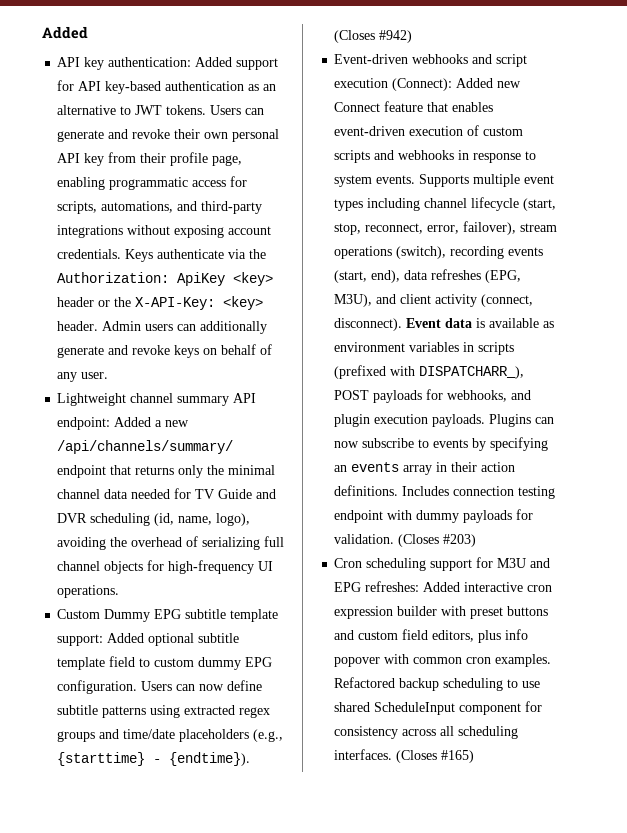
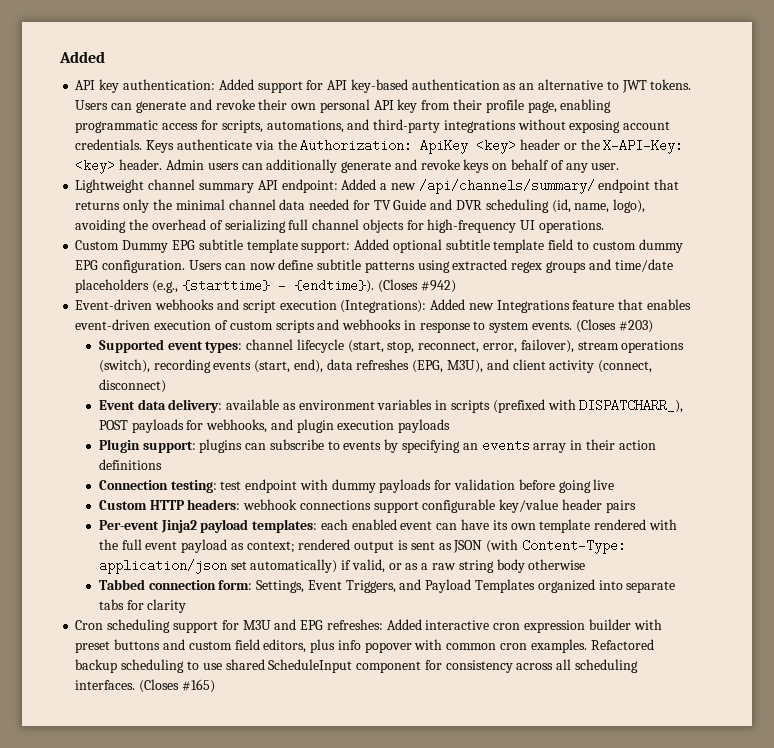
- Event-driven webhooks and script execution (Connect): Added new Connect feature that enables event-driven execution of custom scripts and webhooks in response to system events.
+ Event-driven webhooks and script execution (Integrations): Added new Integrations feature that enables event-driven execution of custom scripts and webhooks in response to system events.
- Supports multiple event types including channel lifecycle (start, stop, reconnect, error, failover), stream operations (switch), recording events (start, end), data refreshes (EPG, M3U), and client activity (connect, disconnect). Event data is available as environment variables in scripts (prefixed with DISPATCHARR_), POST payloads for webhooks, and plugin execution payloads. Plugins can now subscribe to events by specifying an events array in their action definitions. Includes connection testing endpoint with dummy payloads for validation. (Closes #203)
+ (Closes #203)
+ Supported event types: channel lifecycle (start, stop, reconnect, error, failover), stream operations (switch), recording events (start, end), data refreshes (EPG, M3U), and client activity (connect, disconnect)
+ Event data delivery: available as environment variables in scripts (prefixed with DISPATCHARR_), POST payloads for webhooks, and plugin execution payloads
+ Plugin support: plugins can subscribe to events by specifying an events array in their action definitions
+ Connection testing: test endpoint with dummy payloads for validation before going live
+ Custom HTTP headers: webhook connections support configurable key/value header pairs
+ Per-event Jinja2 payload templates: each enabled event can have its own template rendered with the full event payload as context; rendered output is sent as JSON (with Content-Type: application/json set automatically) if valid, or as a raw string body otherwise
+ Tabbed connection form: Settings, Event Triggers, and Payload Templates organized into separate tabs for clarity

